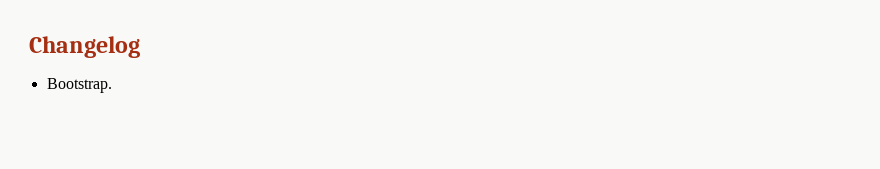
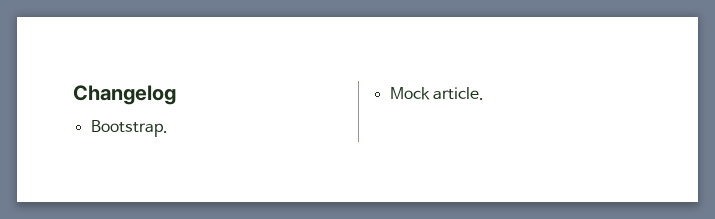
+ Mock article.

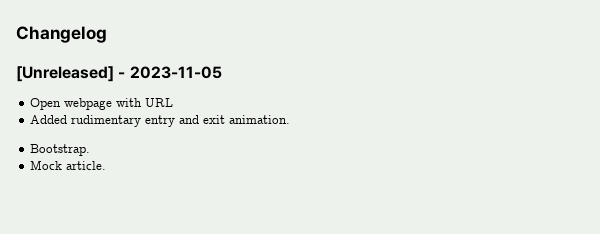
+ [Unreleased] - 2023-11-05
+ Open webpage with URL
+ Added rudimentary entry and exit animation.

